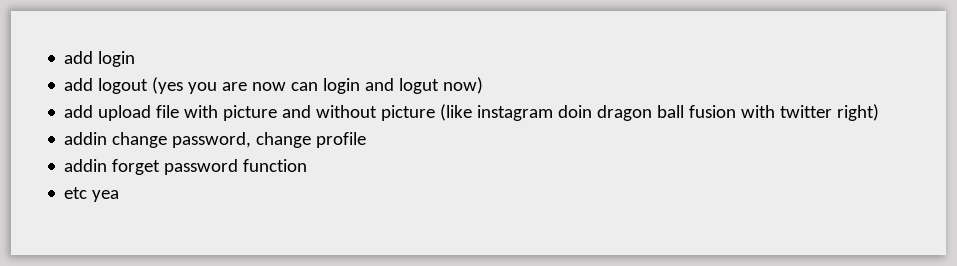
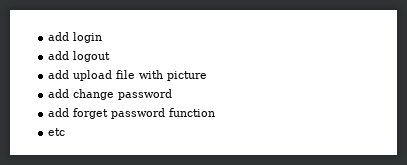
- add logout (yes you are now can login and logut now)
+ add logout
- add upload file with picture and without picture (like instagram doin dragon ball fusion with twitter right)
- addin change password, change profile
- addin forget password function
+ add upload file with picture
+ add change password
+ add forget password function
- etc yea
+ etc

